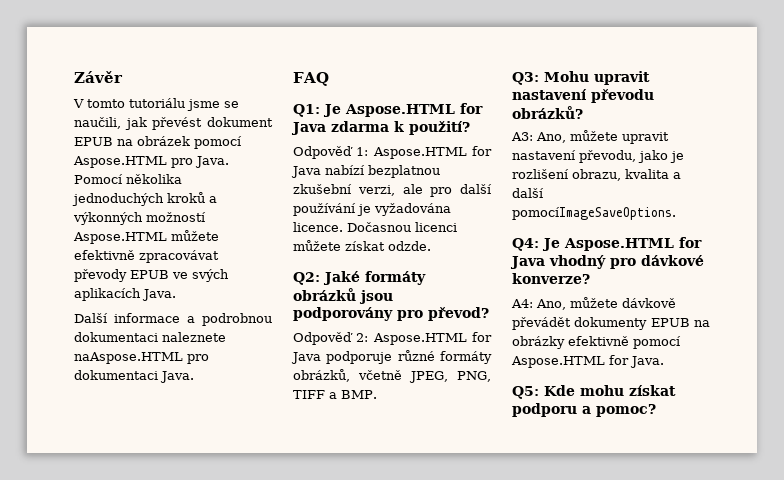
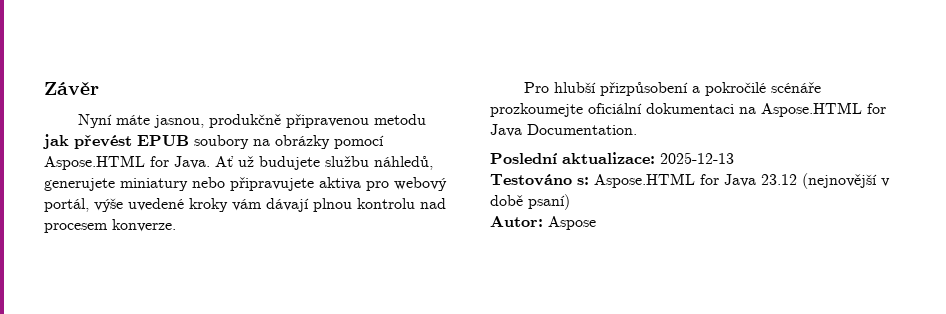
- V tomto tutoriálu jsme se naučili, jak převést dokument EPUB na obrázek pomocí Aspose.HTML pro Java. Pomocí několika jednoduchých kroků a výkonných možností Aspose.HTML můžete efektivně zpracovávat převody EPUB ve svých aplikacích Java.
- Další informace a podrobnou dokumentaci naleznete naAspose.HTML pro dokumentaci Java.
- FAQ
- Q1: Je Aspose.HTML for Java zdarma k použití?
- Odpověď 1: Aspose.HTML for Java nabízí bezplatnou zkušební verzi, ale pro další používání je vyžadována licence. Dočasnou licenci můžete získat odzde.
- Q2: Jaké formáty obrázků jsou podporovány pro převod?
- Odpověď 2: Aspose.HTML for Java podporuje různé formáty obrázků, včetně JPEG, PNG, TIFF a BMP.
- Q3: Mohu upravit nastavení převodu obrázků?
- A3: Ano, můžete upravit nastavení převodu, jako je rozlišení obrazu, kvalita a další pomocíImageSaveOptions.
- Q4: Je Aspose.HTML for Java vhodný pro dávkové konverze?
- A4: Ano, můžete dávkově převádět dokumenty EPUB na obrázky efektivně pomocí Aspose.HTML for Java.
- Q5: Kde mohu získat podporu a pomoc?
+ Nyní máte jasnou, produkčně připravenou metodu jak převést EPUB soubory na obrázky pomocí Aspose.HTML for Java. Ať už budujete službu náhledů, generujete miniatury nebo připravujete aktiva pro webový portál, výše uvedené kroky vám dávají plnou kontrolu nad procesem konverze.
+ Pro hlubší přizpůsobení a pokročilé scénáře prozkoumejte oficiální dokumentaci na Aspose.HTML for Java Documentation.
+ Poslední aktualizace: 2025-12-13
+ Testováno s: Aspose.HTML for Java 23.12 (nejnovější v době psaní)
+ Autor: Aspose

